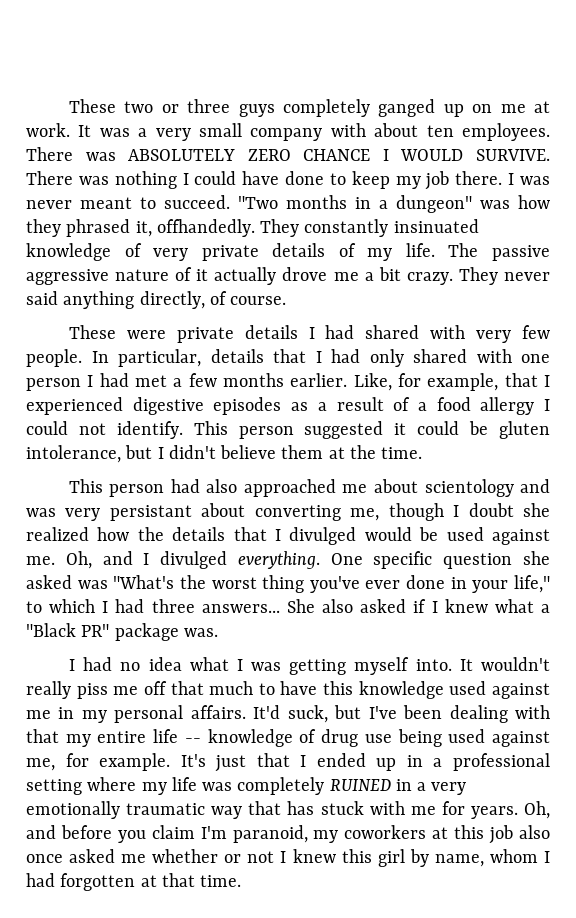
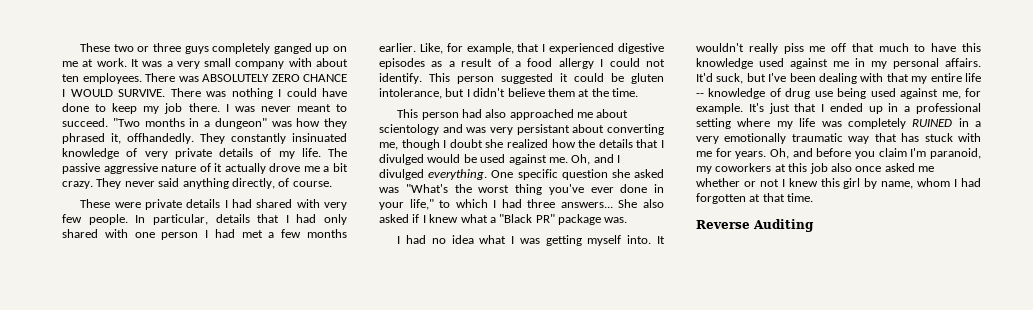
+ Reverse Auditing

